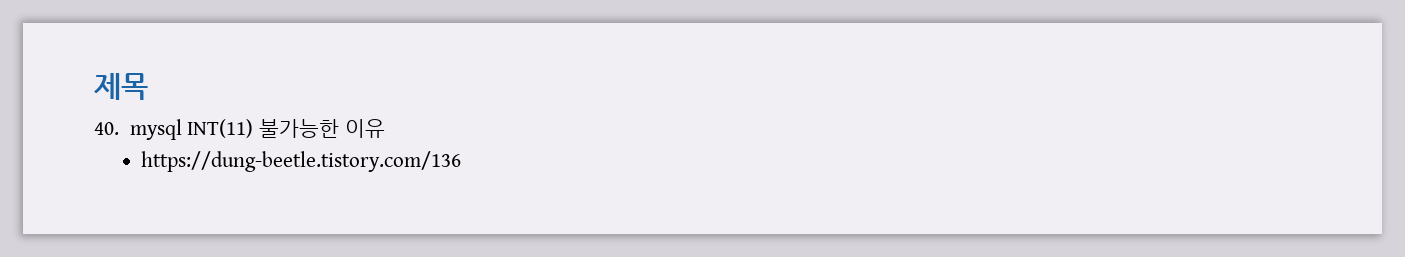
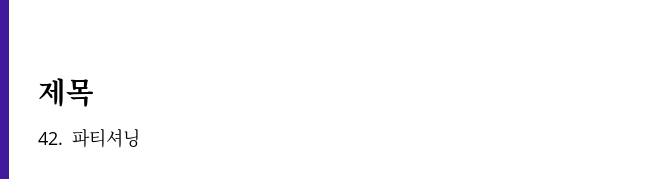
- 40. mysql INT(11) 불가능한 이유
- https://dung-beetle.tistory.com/136
+ 42. 파티셔닝

